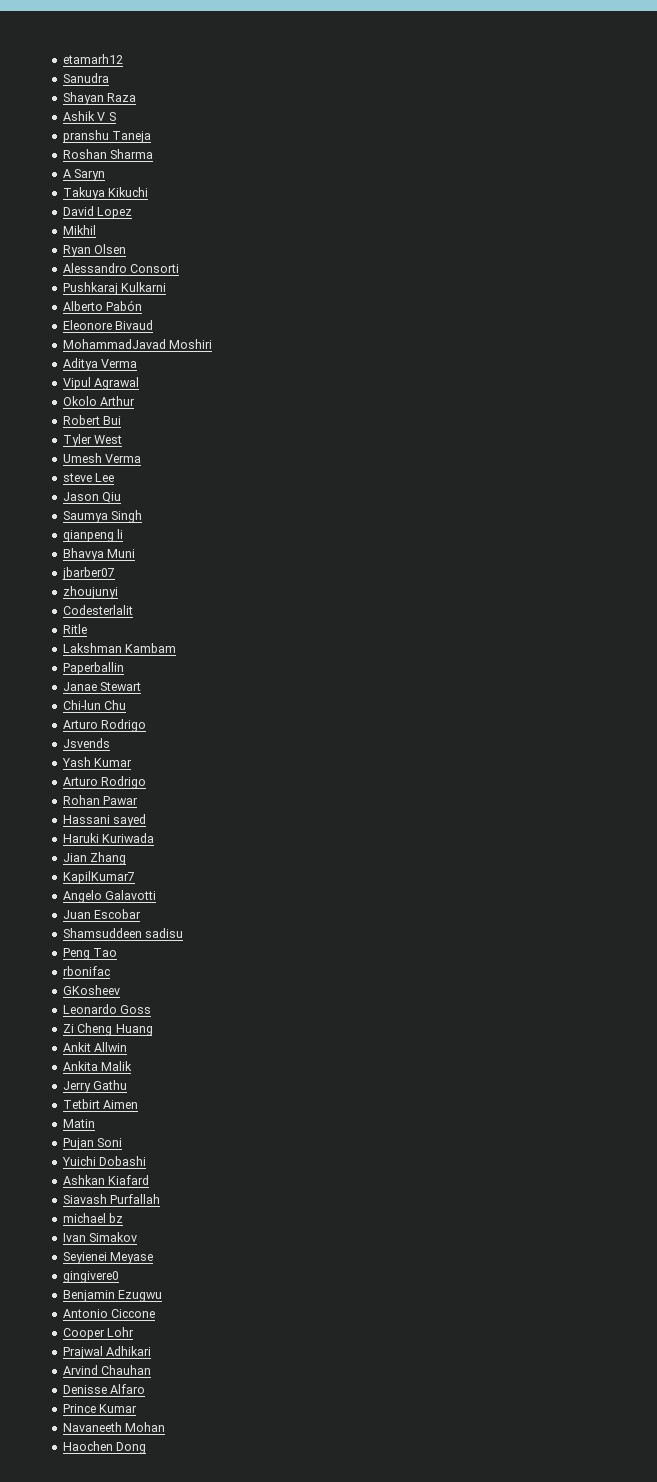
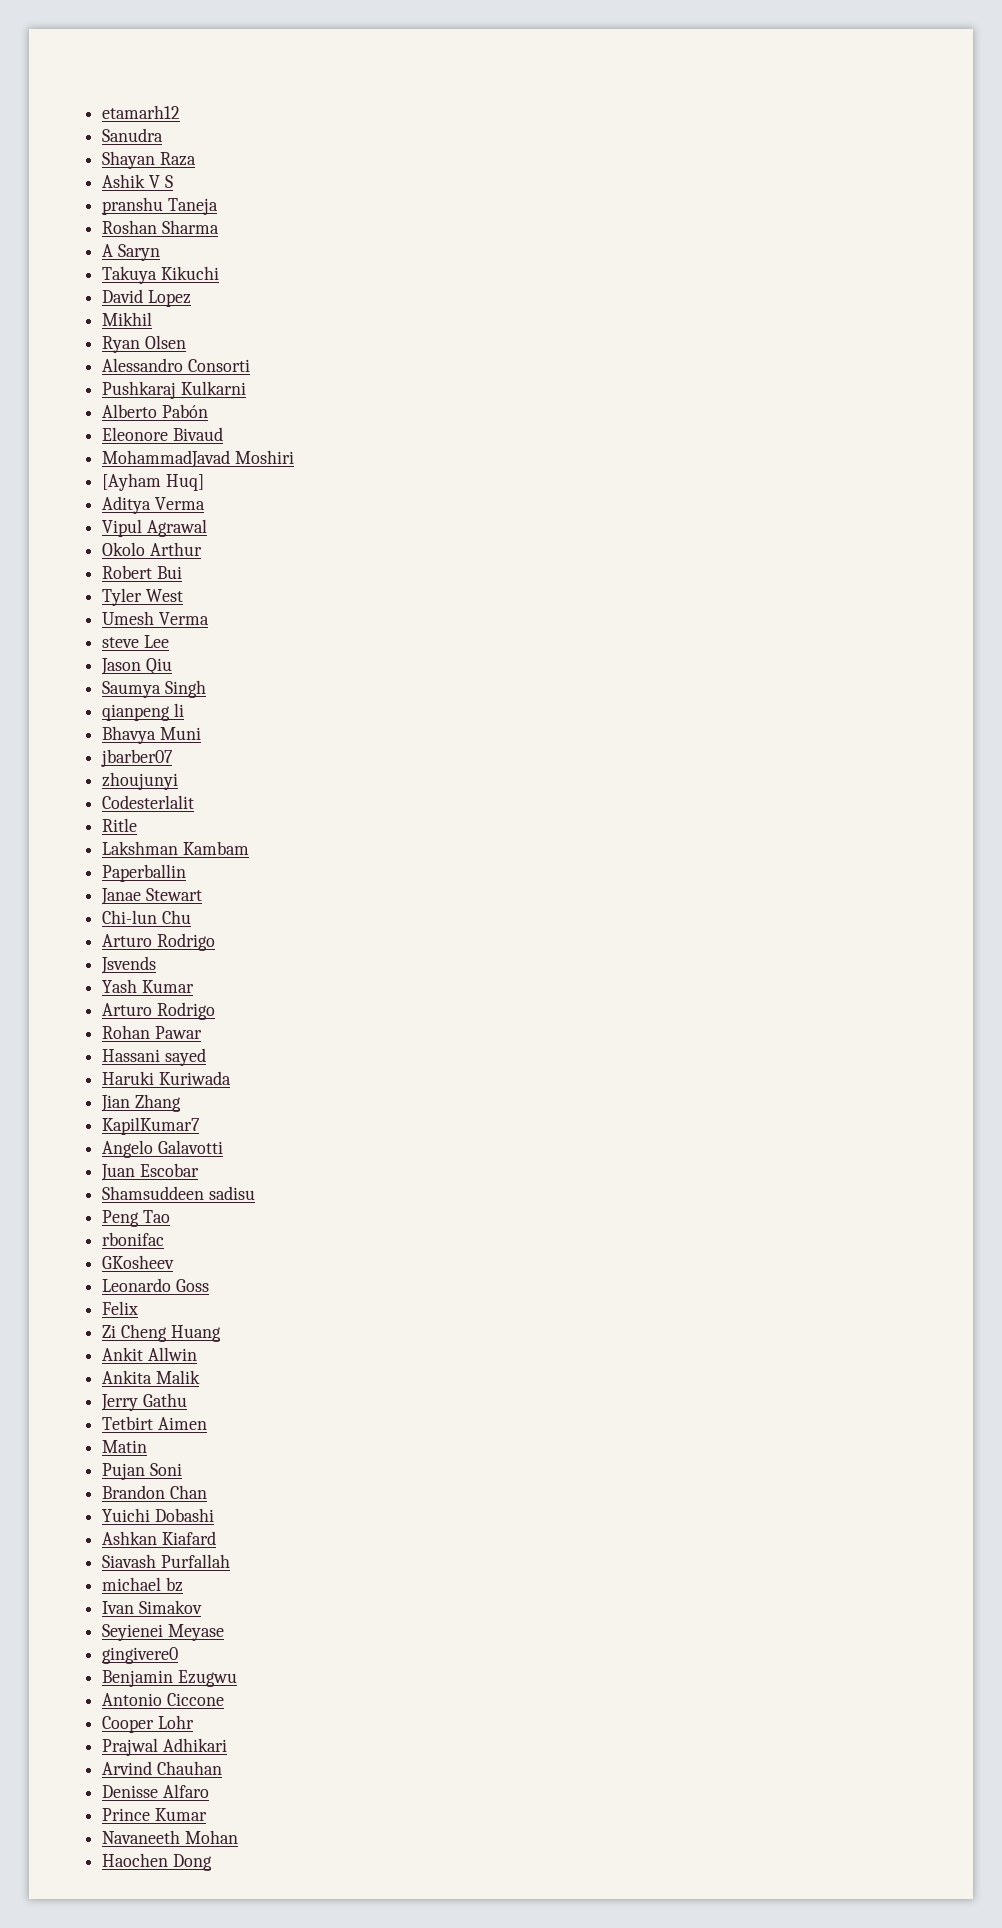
+ [Ayham Huq]
+ Felix
+ Brandon Chan

